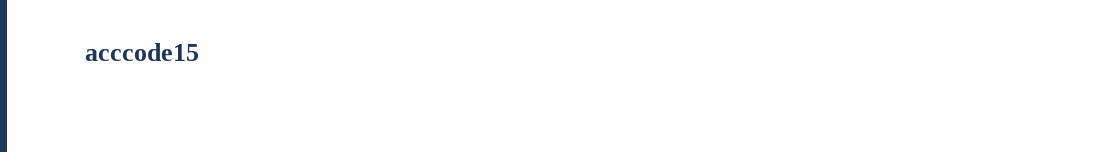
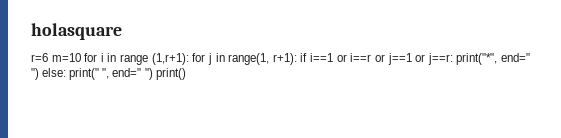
- acccode15
+ holasquare
+ r=6 m=10 for i in range (1,r+1): for j in range(1, r+1): if i==1 or i==r or j==1 or j==r: print("*", end=" ") else: print(" ", end=" ") print()

